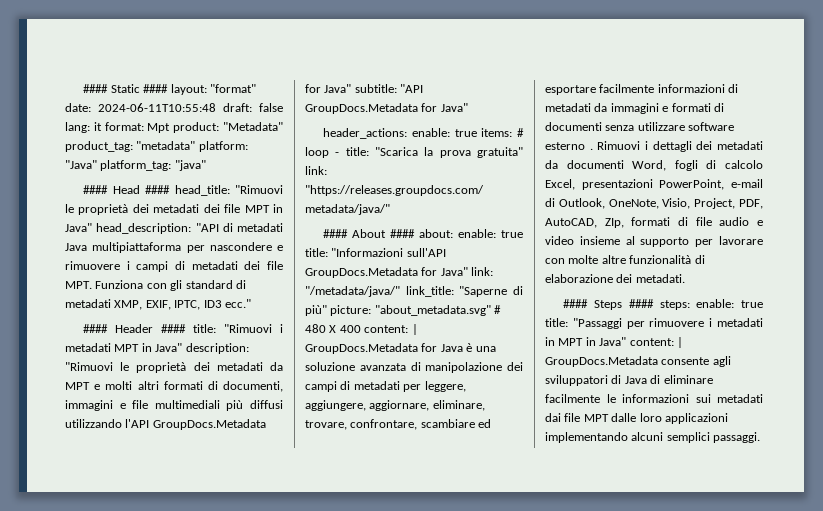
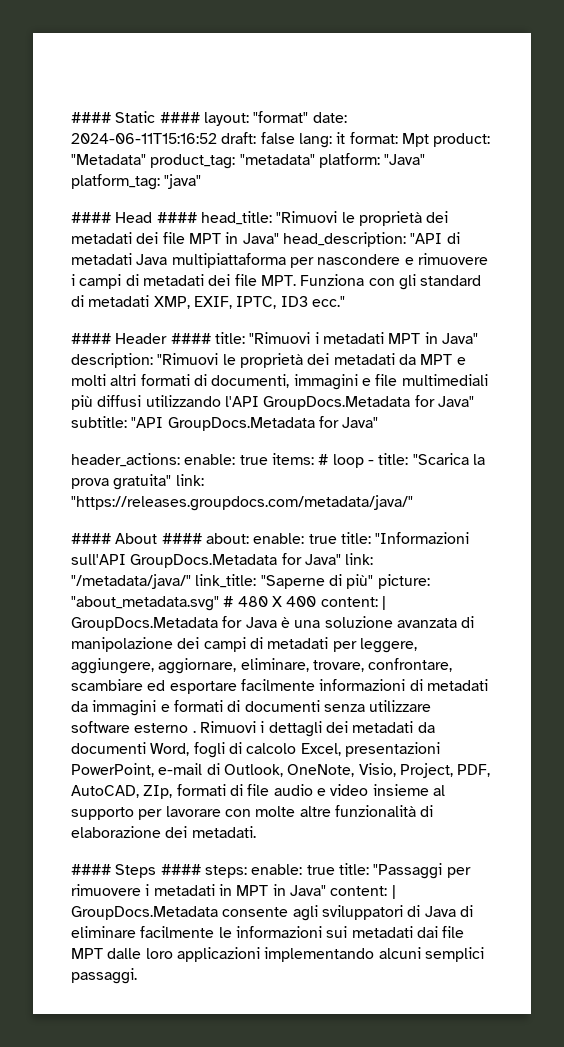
- #### Static #### layout: "format" date: 2024-06-11T10:55:48 draft: false lang: it format: Mpt product: "Metadata" product_tag: "metadata" platform: "Java" platform_tag: "java"
+ #### Static #### layout: "format" date: 2024-06-11T15:16:52 draft: false lang: it format: Mpt product: "Metadata" product_tag: "metadata" platform: "Java" platform_tag: "java"

